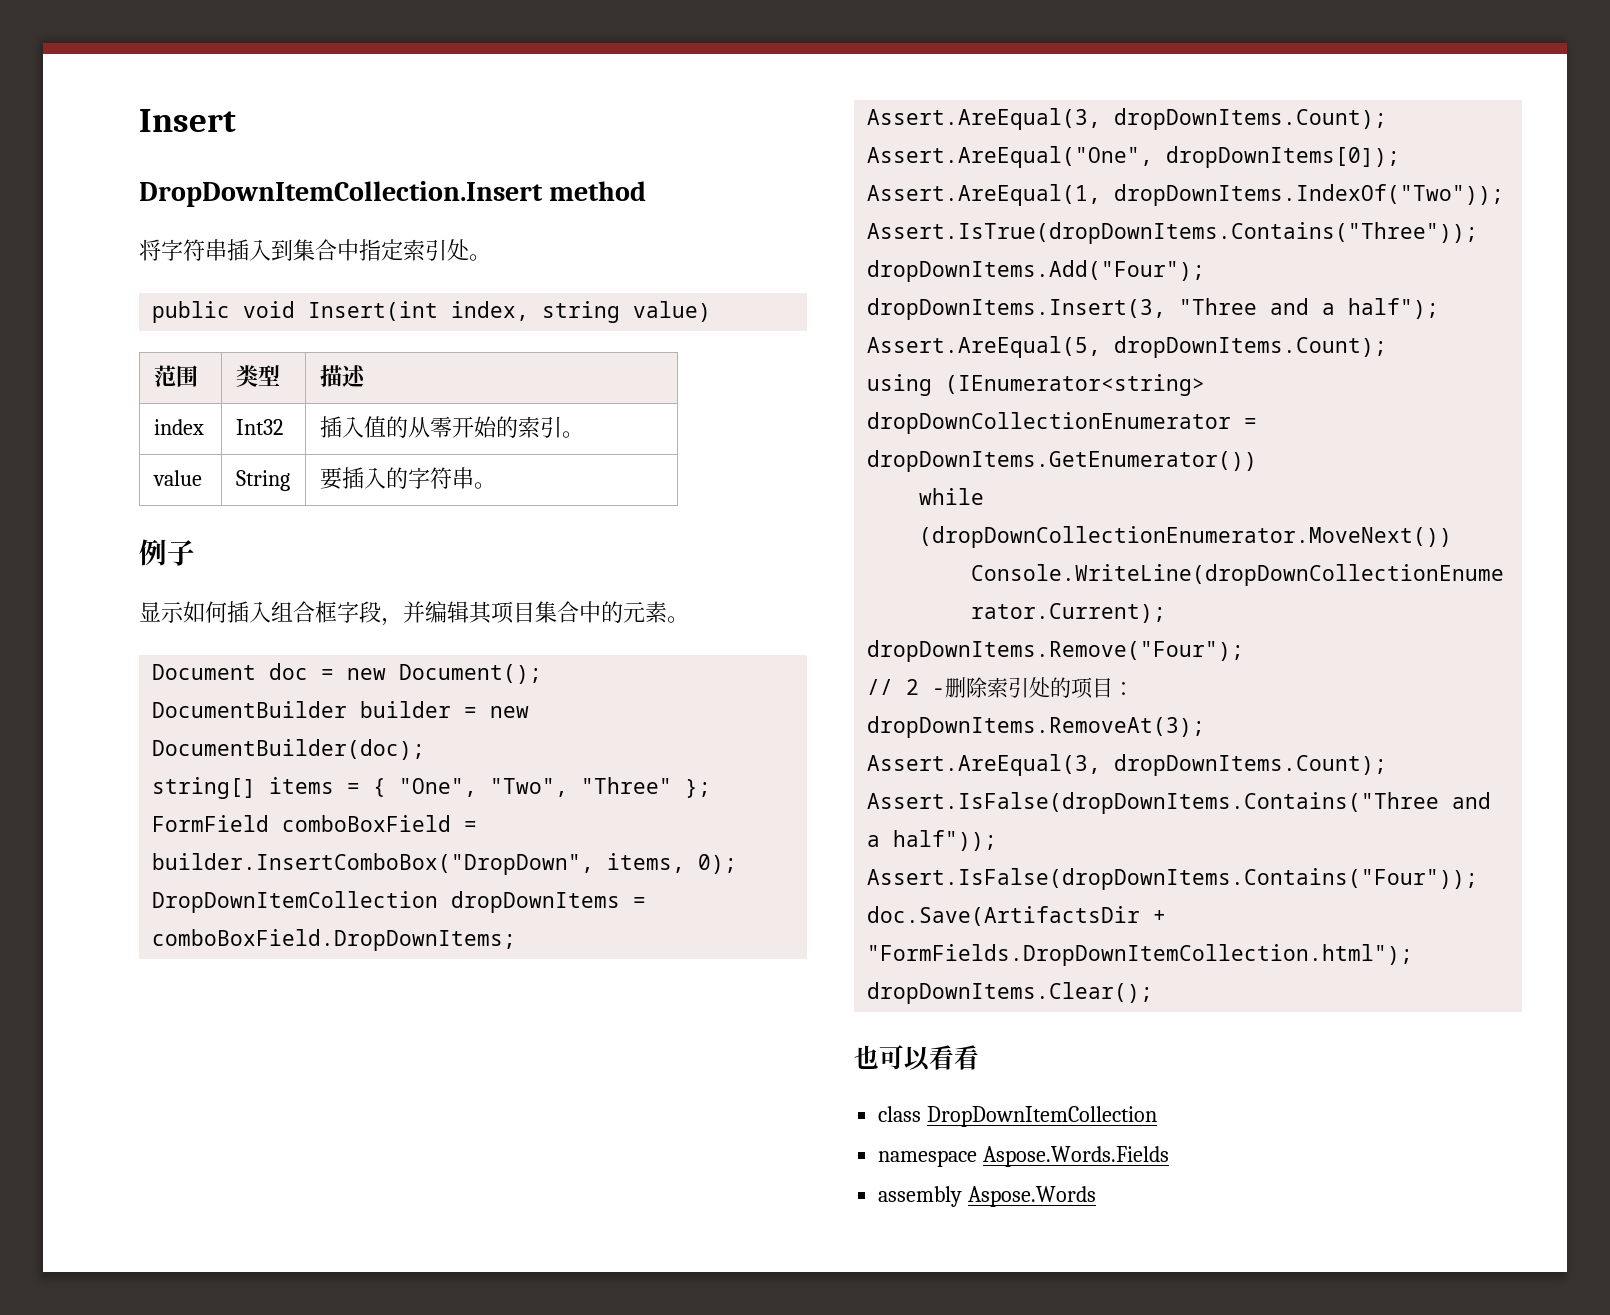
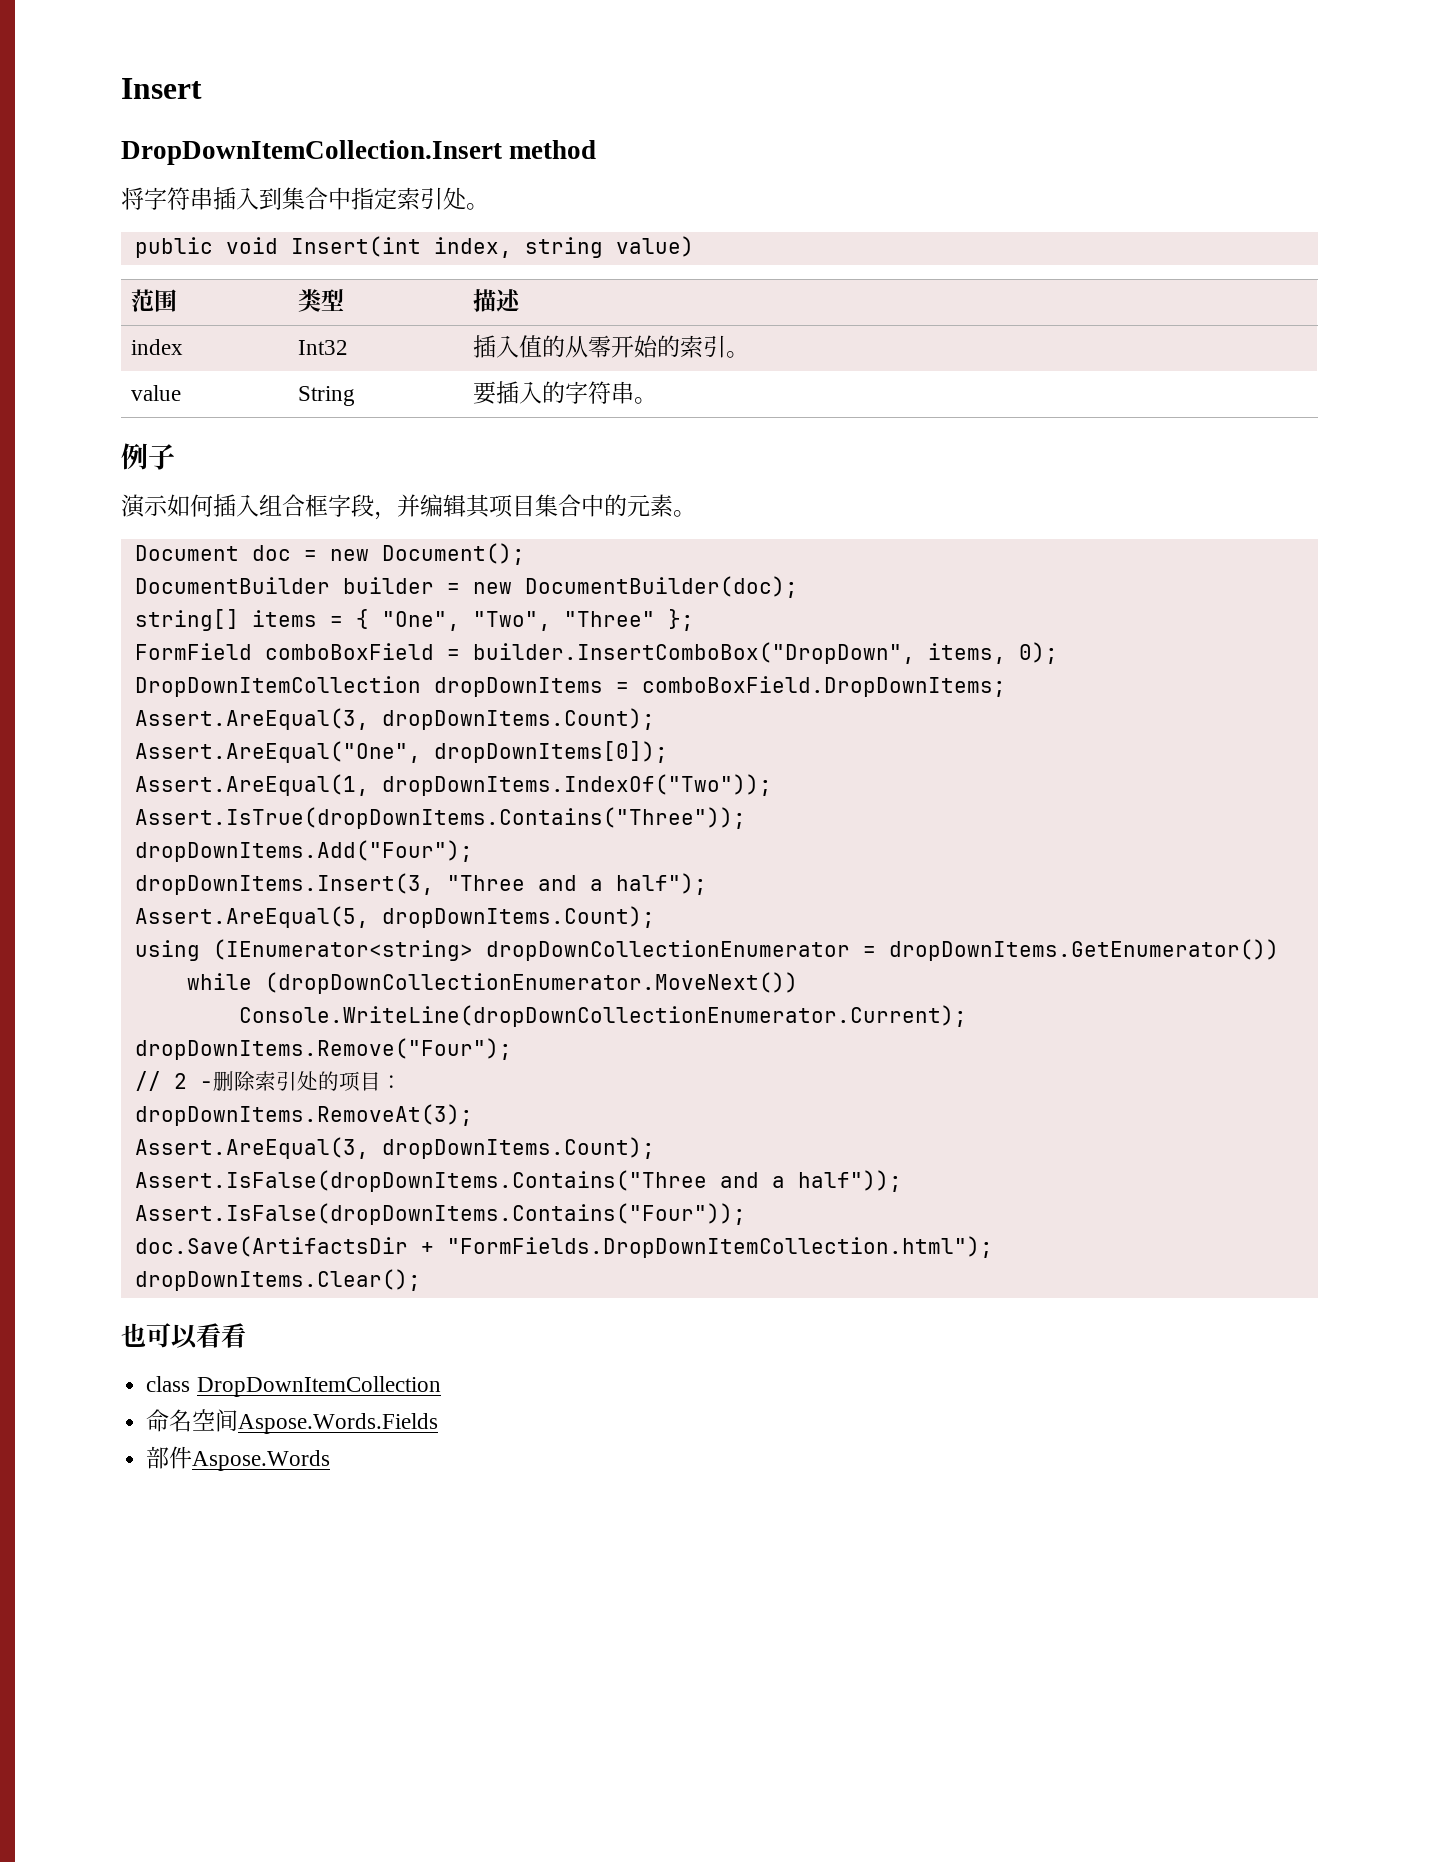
- 显示如何插入组合框字段，并编辑其项目集合中的元素。
+ 演示如何插入组合框字段，并编辑其项目集合中的元素。
- namespace Aspose.Words.Fields
+ 命名空间Aspose.Words.Fields
- assembly Aspose.Words
+ 部件Aspose.Words

